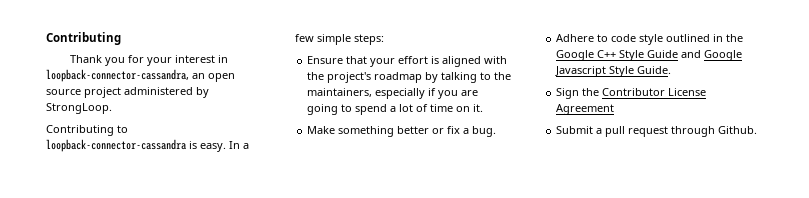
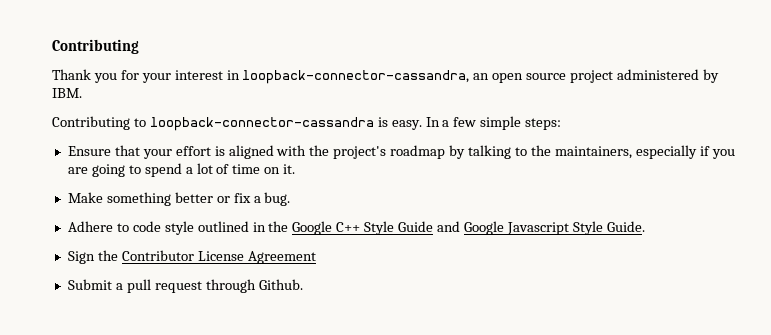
- Thank you for your interest in loopback-connector-cassandra, an open source project administered by StrongLoop.
+ Thank you for your interest in loopback-connector-cassandra, an open source project administered by IBM.

